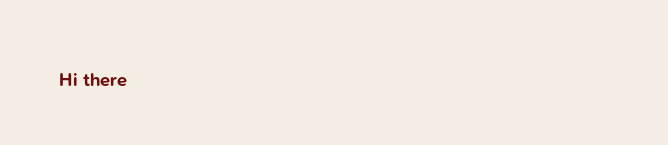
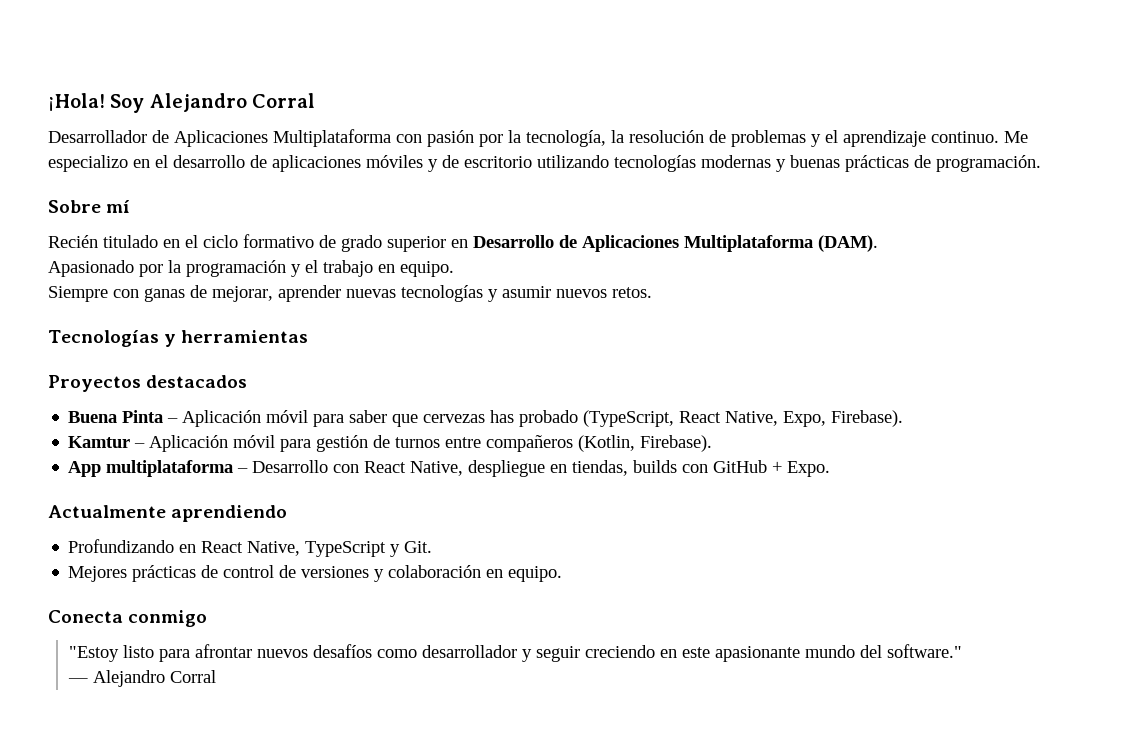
- Hi there
+ ¡Hola! Soy Alejandro Corral
+ Desarrollador de Aplicaciones Multiplataforma con pasión por la tecnología, la resolución de problemas y el aprendizaje continuo. Me especializo en el desarrollo de aplicaciones móviles y de escritorio utilizando tecnologías modernas y buenas prácticas de programación.
+ Sobre mí
+ Recién titulado en el ciclo formativo de grado superior en Desarrollo de Aplicaciones Multiplataforma (DAM).
+ Apasionado por la programación y el trabajo en equipo.
+ Siempre con ganas de mejorar, aprender nuevas tecnologías y asumir nuevos retos.
+ Tecnologías y herramientas
+ Proyectos destacados
+ Buena Pinta – Aplicación móvil para saber que cervezas has probado (TypeScript, React Native, Expo, Firebase).
+ Kamtur – Aplicación móvil para gestión de turnos entre compañeros (Kotlin, Firebase).
+ App multiplataforma – Desarrollo con React Native, despliegue en tiendas, builds con GitHub + Expo.
+ Actualmente aprendiendo
+ Profundizando en React Native, TypeScript y Git.
+ Mejores prácticas de control de versiones y colaboración en equipo.
+ Conecta conmigo
+ "Estoy listo para afrontar nuevos desafíos como desarrollador y seguir creciendo en este apasionante mundo del software."
+ — Alejandro Corral

